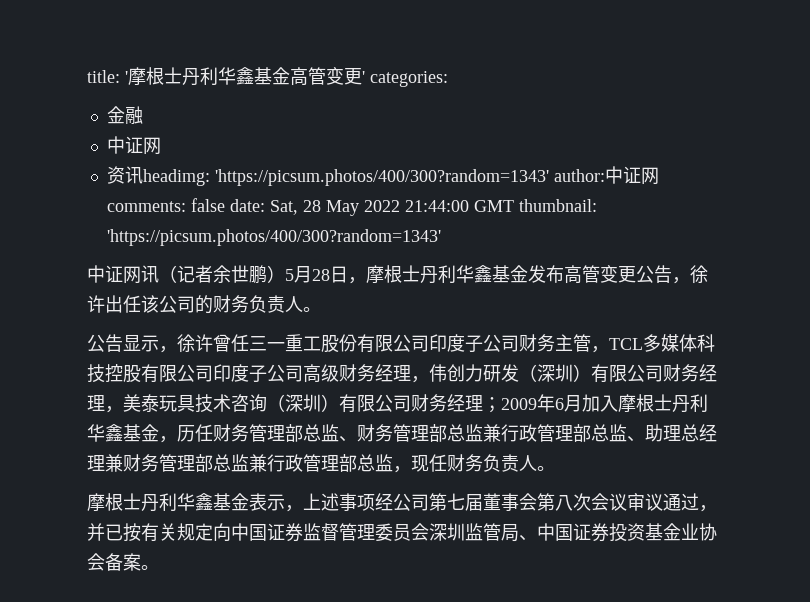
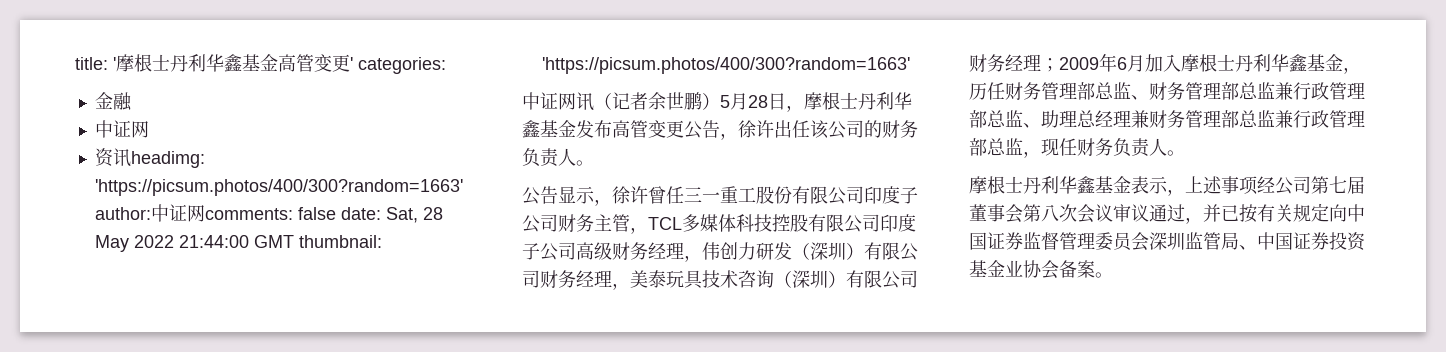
- 资讯headimg: 'https://picsum.photos/400/300?random=1343' author:中证网comments: false date: Sat, 28 May 2022 21:44:00 GMT thumbnail: 'https://picsum.photos/400/300?random=1343'
+ 资讯headimg: 'https://picsum.photos/400/300?random=1663' author:中证网comments: false date: Sat, 28 May 2022 21:44:00 GMT thumbnail: 'https://picsum.photos/400/300?random=1663'

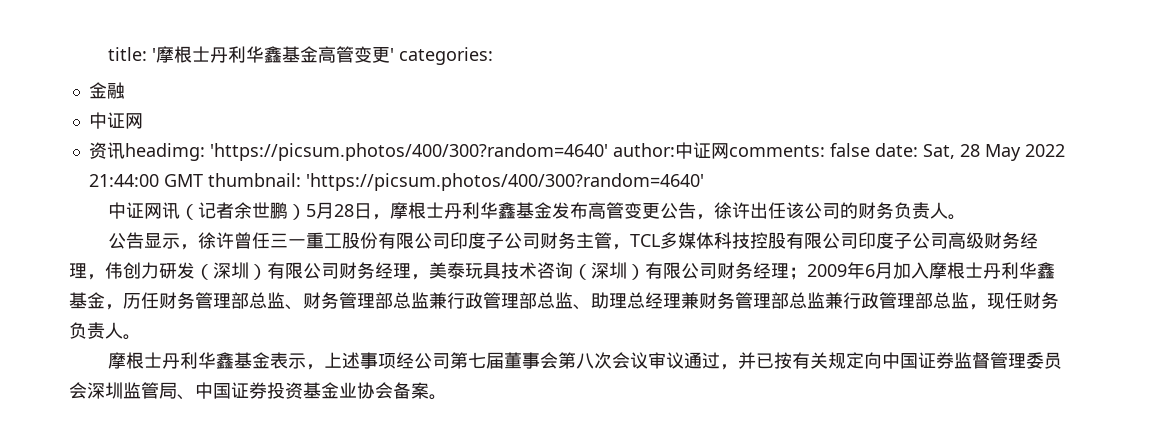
- 资讯headimg: 'https://picsum.photos/400/300?random=1663' author:中证网comments: false date: Sat, 28 May 2022 21:44:00 GMT thumbnail: 'https://picsum.photos/400/300?random=1663'
+ 资讯headimg: 'https://picsum.photos/400/300?random=4640' author:中证网comments: false date: Sat, 28 May 2022 21:44:00 GMT thumbnail: 'https://picsum.photos/400/300?random=4640'

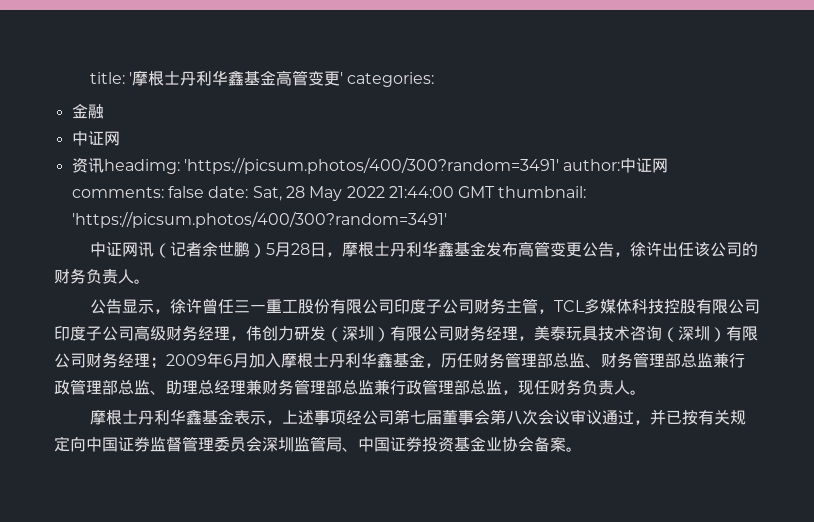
- 资讯headimg: 'https://picsum.photos/400/300?random=4640' author:中证网comments: false date: Sat, 28 May 2022 21:44:00 GMT thumbnail: 'https://picsum.photos/400/300?random=4640'
+ 资讯headimg: 'https://picsum.photos/400/300?random=3491' author:中证网comments: false date: Sat, 28 May 2022 21:44:00 GMT thumbnail: 'https://picsum.photos/400/300?random=3491'

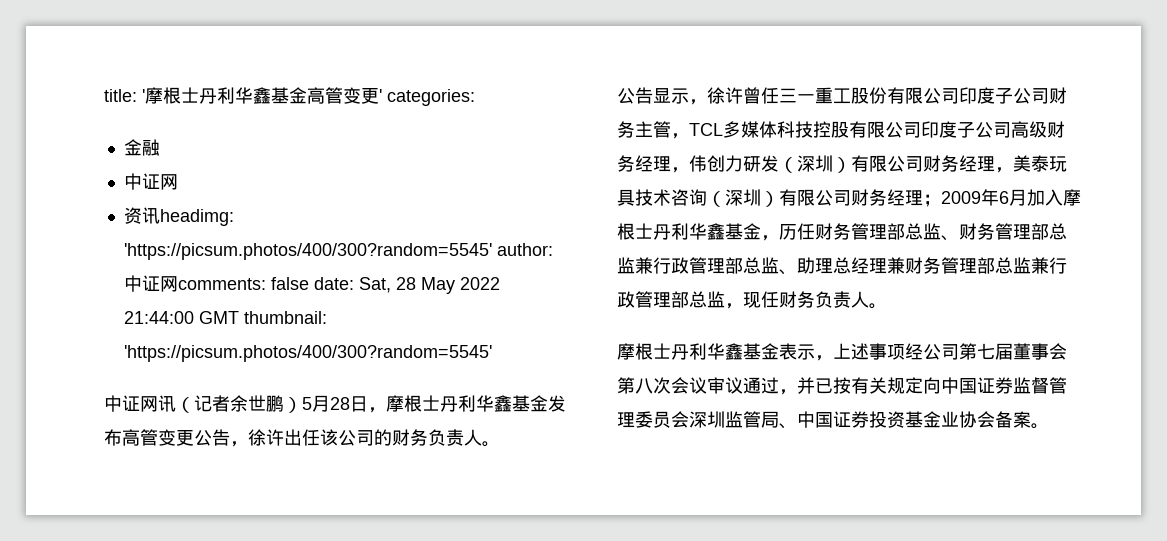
- 资讯headimg: 'https://picsum.photos/400/300?random=3491' author:中证网comments: false date: Sat, 28 May 2022 21:44:00 GMT thumbnail: 'https://picsum.photos/400/300?random=3491'
+ 资讯headimg: 'https://picsum.photos/400/300?random=5545' author:中证网comments: false date: Sat, 28 May 2022 21:44:00 GMT thumbnail: 'https://picsum.photos/400/300?random=5545'

